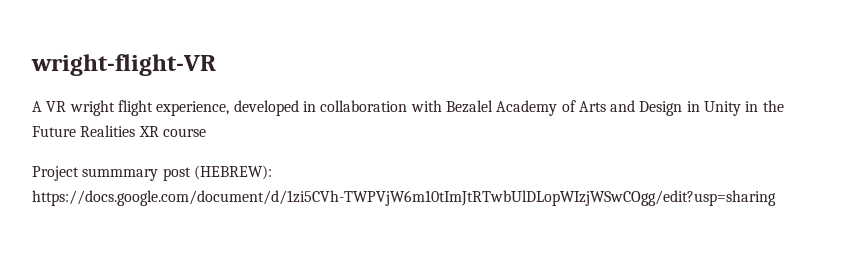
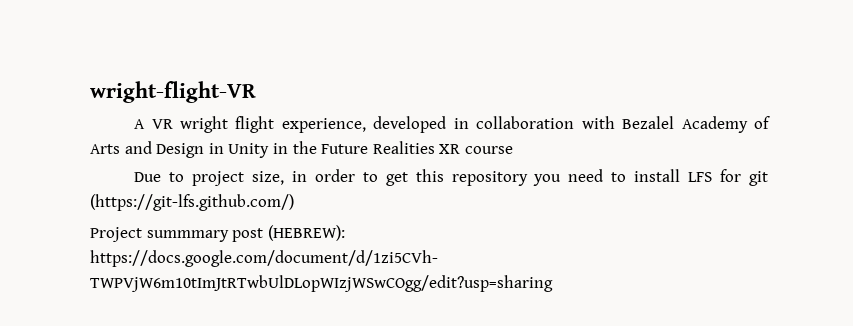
+ Due to project size, in order to get this repository you need to install LFS for git (https://git-lfs.github.com/)

